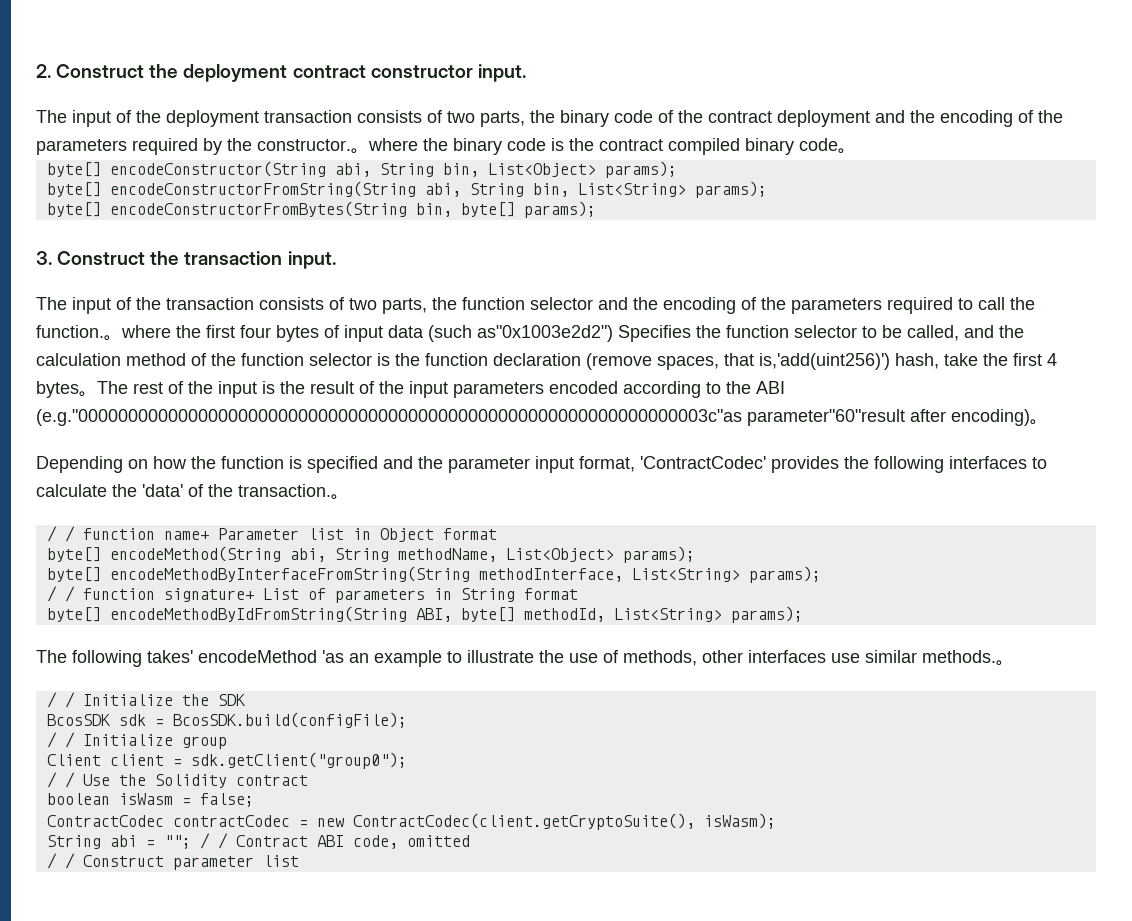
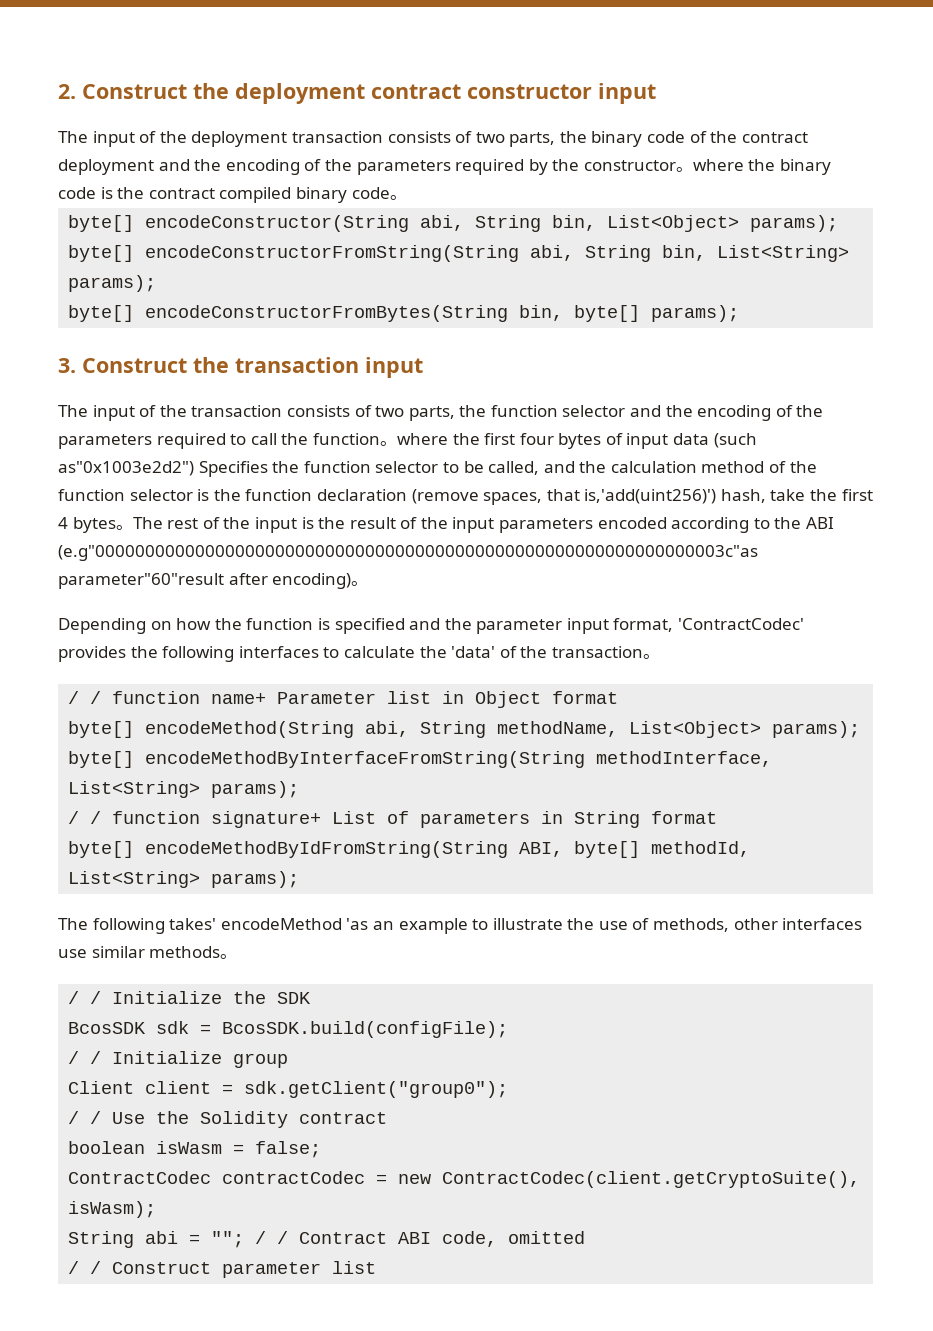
- 2. Construct the deployment contract constructor input.
+ 2. Construct the deployment contract constructor input
- The input of the deployment transaction consists of two parts, the binary code of the contract deployment and the encoding of the parameters required by the constructor.。where the binary code is the contract compiled binary code。
+ The input of the deployment transaction consists of two parts, the binary code of the contract deployment and the encoding of the parameters required by the constructor。where the binary code is the contract compiled binary code。
- 3. Construct the transaction input.
+ 3. Construct the transaction input
- The input of the transaction consists of two parts, the function selector and the encoding of the parameters required to call the function.。where the first four bytes of input data (such as"0x1003e2d2") Specifies the function selector to be called, and the calculation method of the function selector is the function declaration (remove spaces, that is,'add(uint256)') hash, take the first 4 bytes。
+ The input of the transaction consists of two parts, the function selector and the encoding of the parameters required to call the function。where the first four bytes of input data (such as"0x1003e2d2") Specifies the function selector to be called, and the calculation method of the function selector is the function declaration (remove spaces, that is,'add(uint256)') hash, take the first 4 bytes。
- The rest of the input is the result of the input parameters encoded according to the ABI (e.g."000000000000000000000000000000000000000000000000000000000000003c"as parameter"60"result after encoding)。
+ The rest of the input is the result of the input parameters encoded according to the ABI (e.g"000000000000000000000000000000000000000000000000000000000000003c"as parameter"60"result after encoding)。
- Depending on how the function is specified and the parameter input format, 'ContractCodec' provides the following interfaces to calculate the 'data' of the transaction.。
+ Depending on how the function is specified and the parameter input format, 'ContractCodec' provides the following interfaces to calculate the 'data' of the transaction。
- The following takes' encodeMethod 'as an example to illustrate the use of methods, other interfaces use similar methods.。
+ The following takes' encodeMethod 'as an example to illustrate the use of methods, other interfaces use similar methods。

